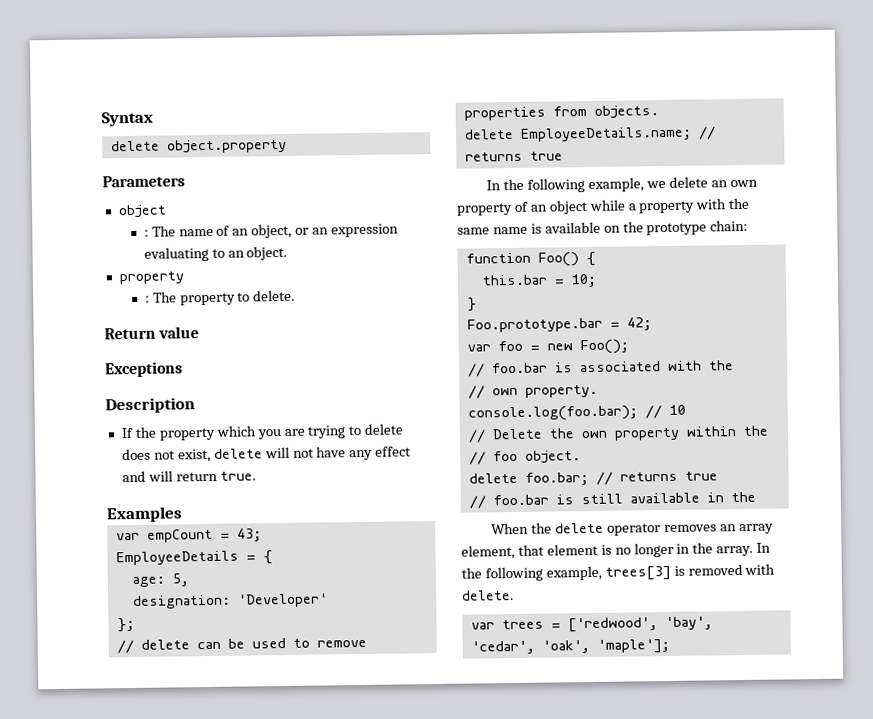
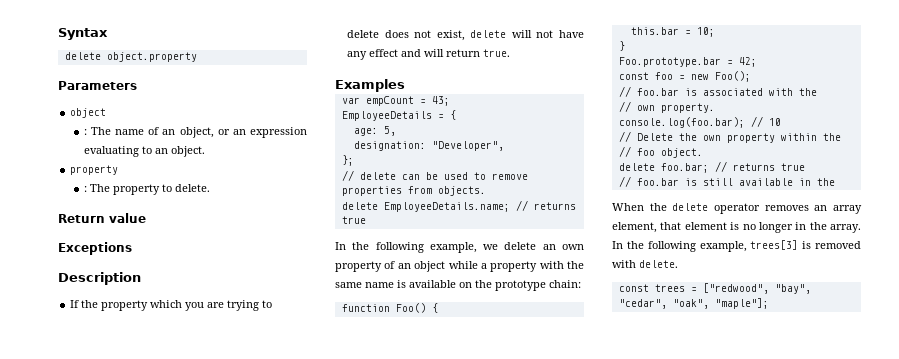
- designation: 'Developer'
+ designation: "Developer",
- var foo = new Foo();
+ const foo = new Foo();
- var trees = ['redwood', 'bay', 'cedar', 'oak', 'maple'];
+ const trees = ["redwood", "bay", "cedar", "oak", "maple"];

